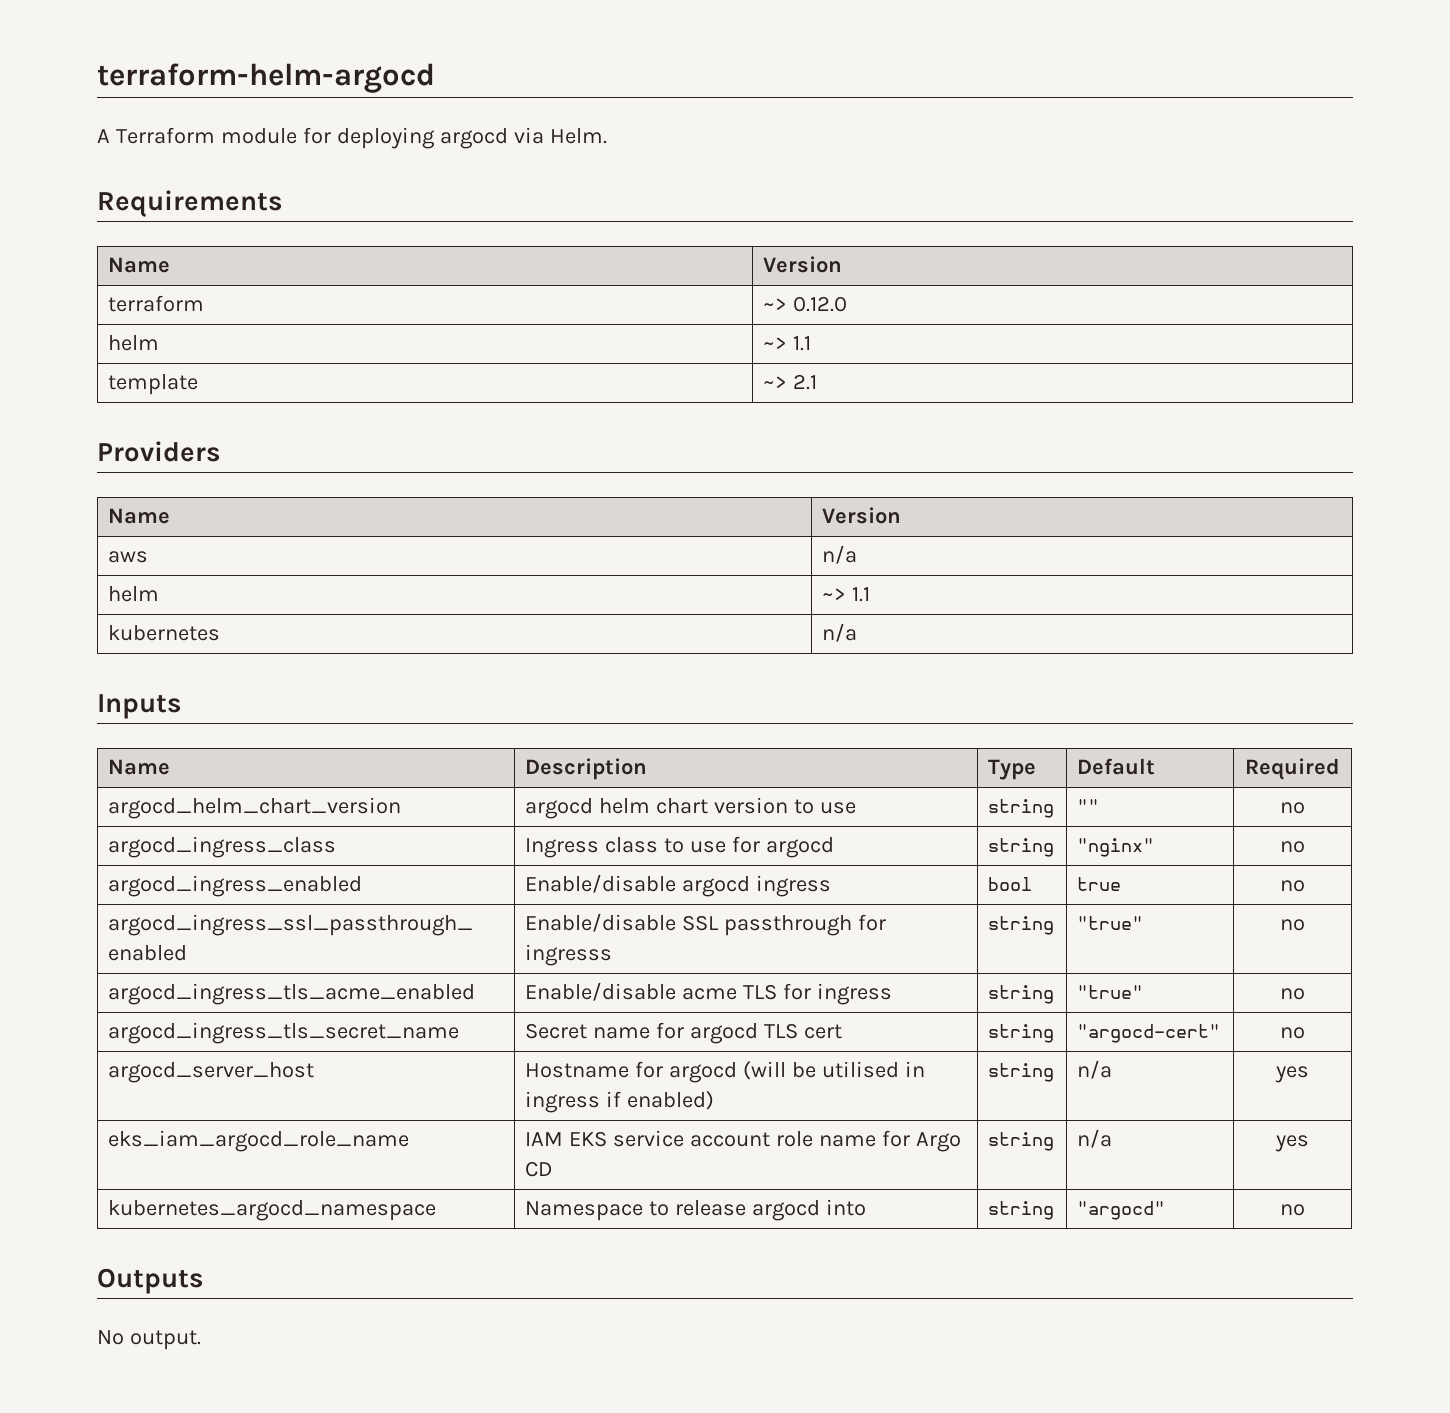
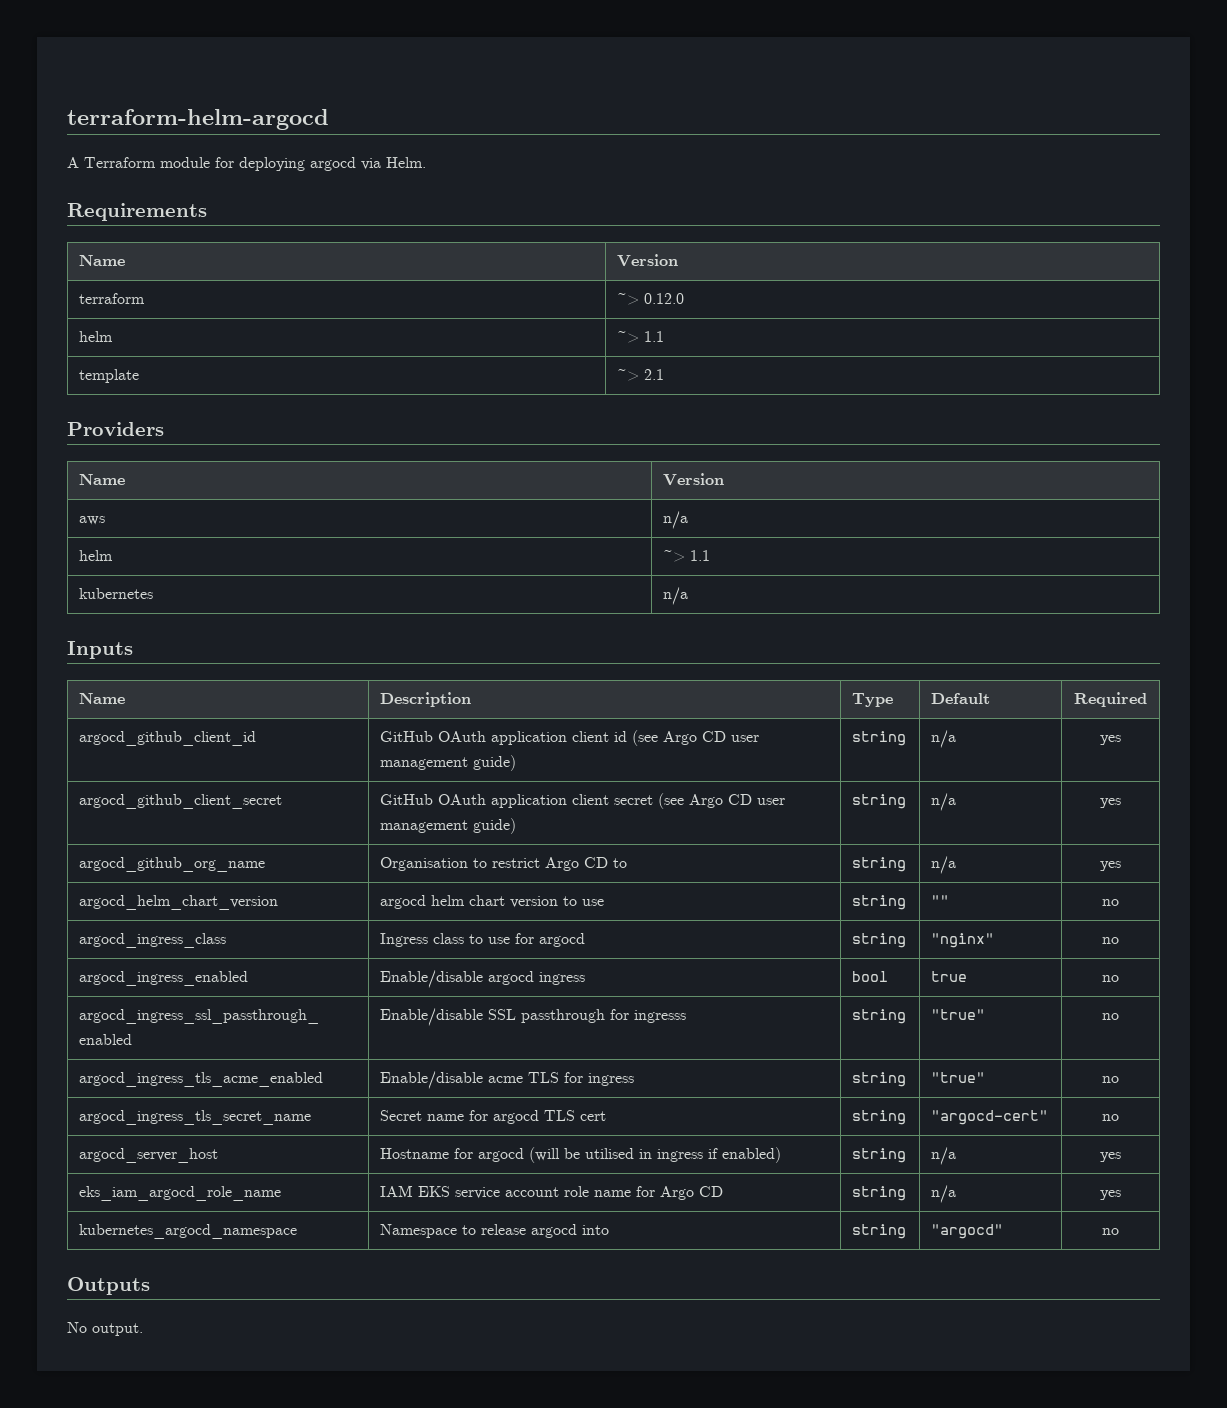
+ argocd_github_client_id | GitHub OAuth application client id (see Argo CD user management guide) | string | n/a | yes
+ argocd_github_client_secret | GitHub OAuth application client secret (see Argo CD user management guide) | string | n/a | yes
+ argocd_github_org_name | Organisation to restrict Argo CD to | string | n/a | yes

